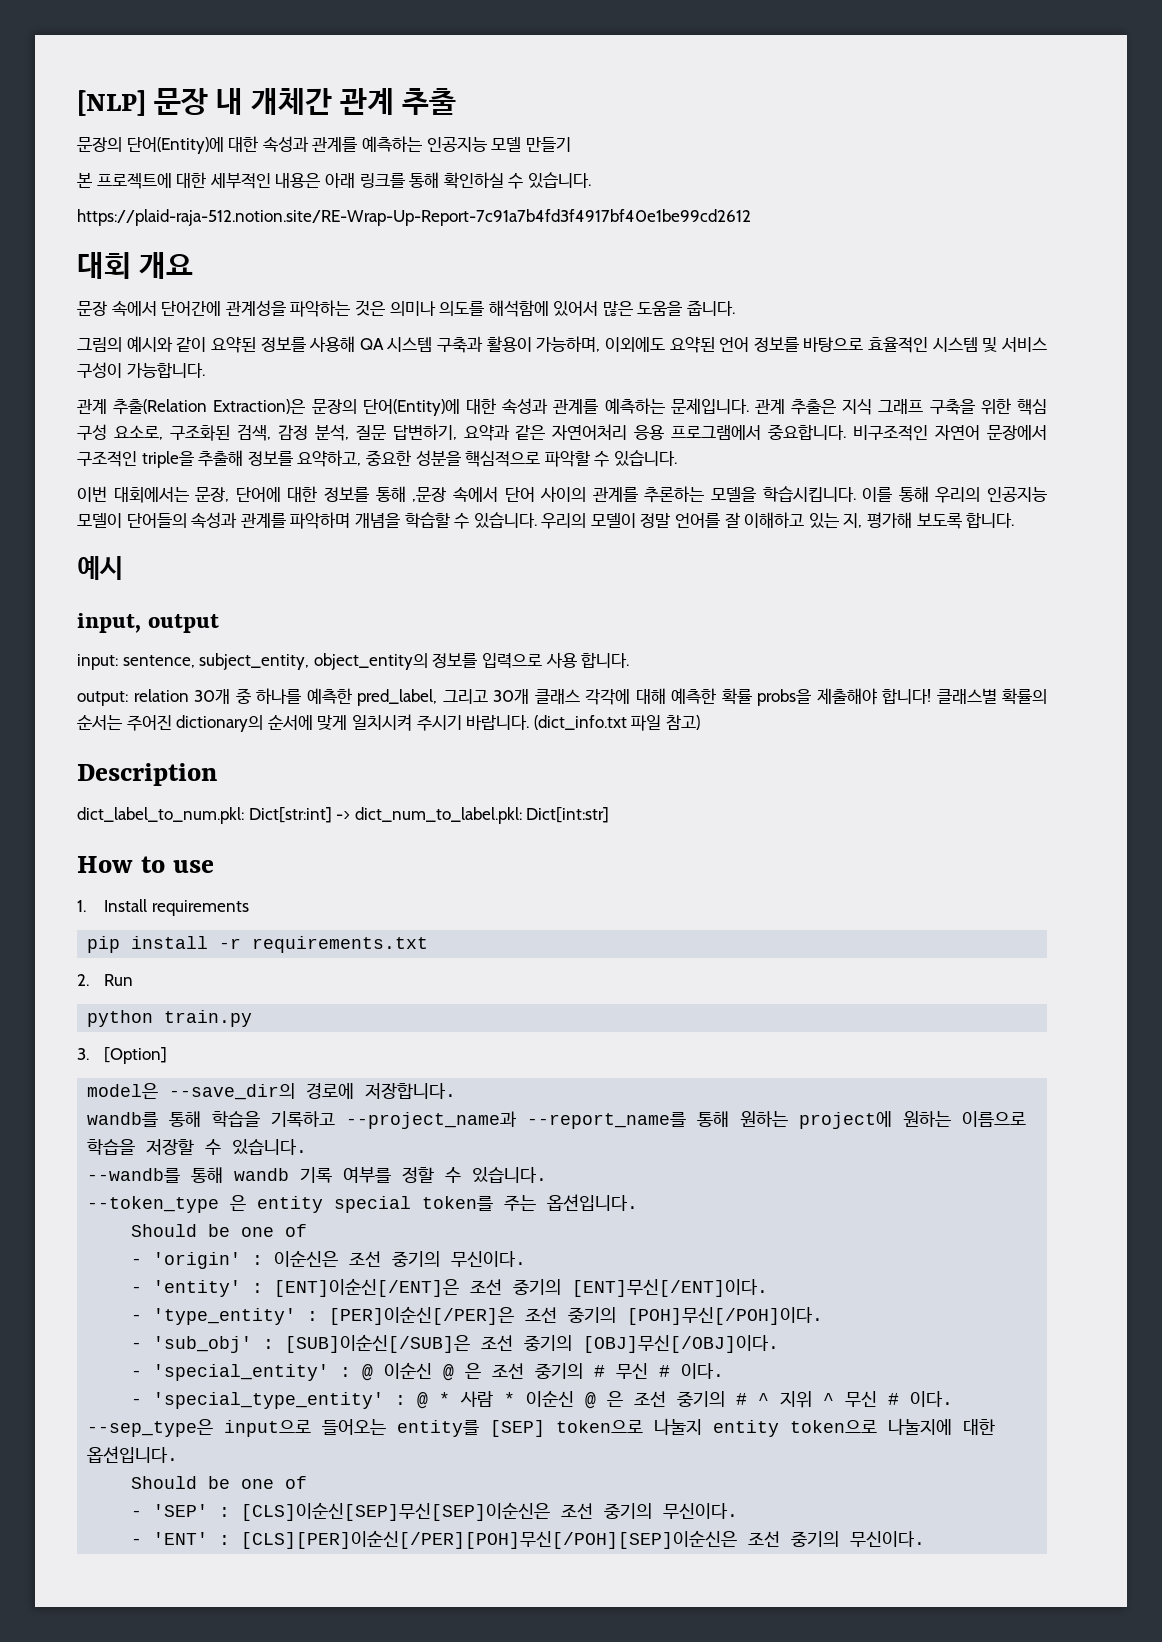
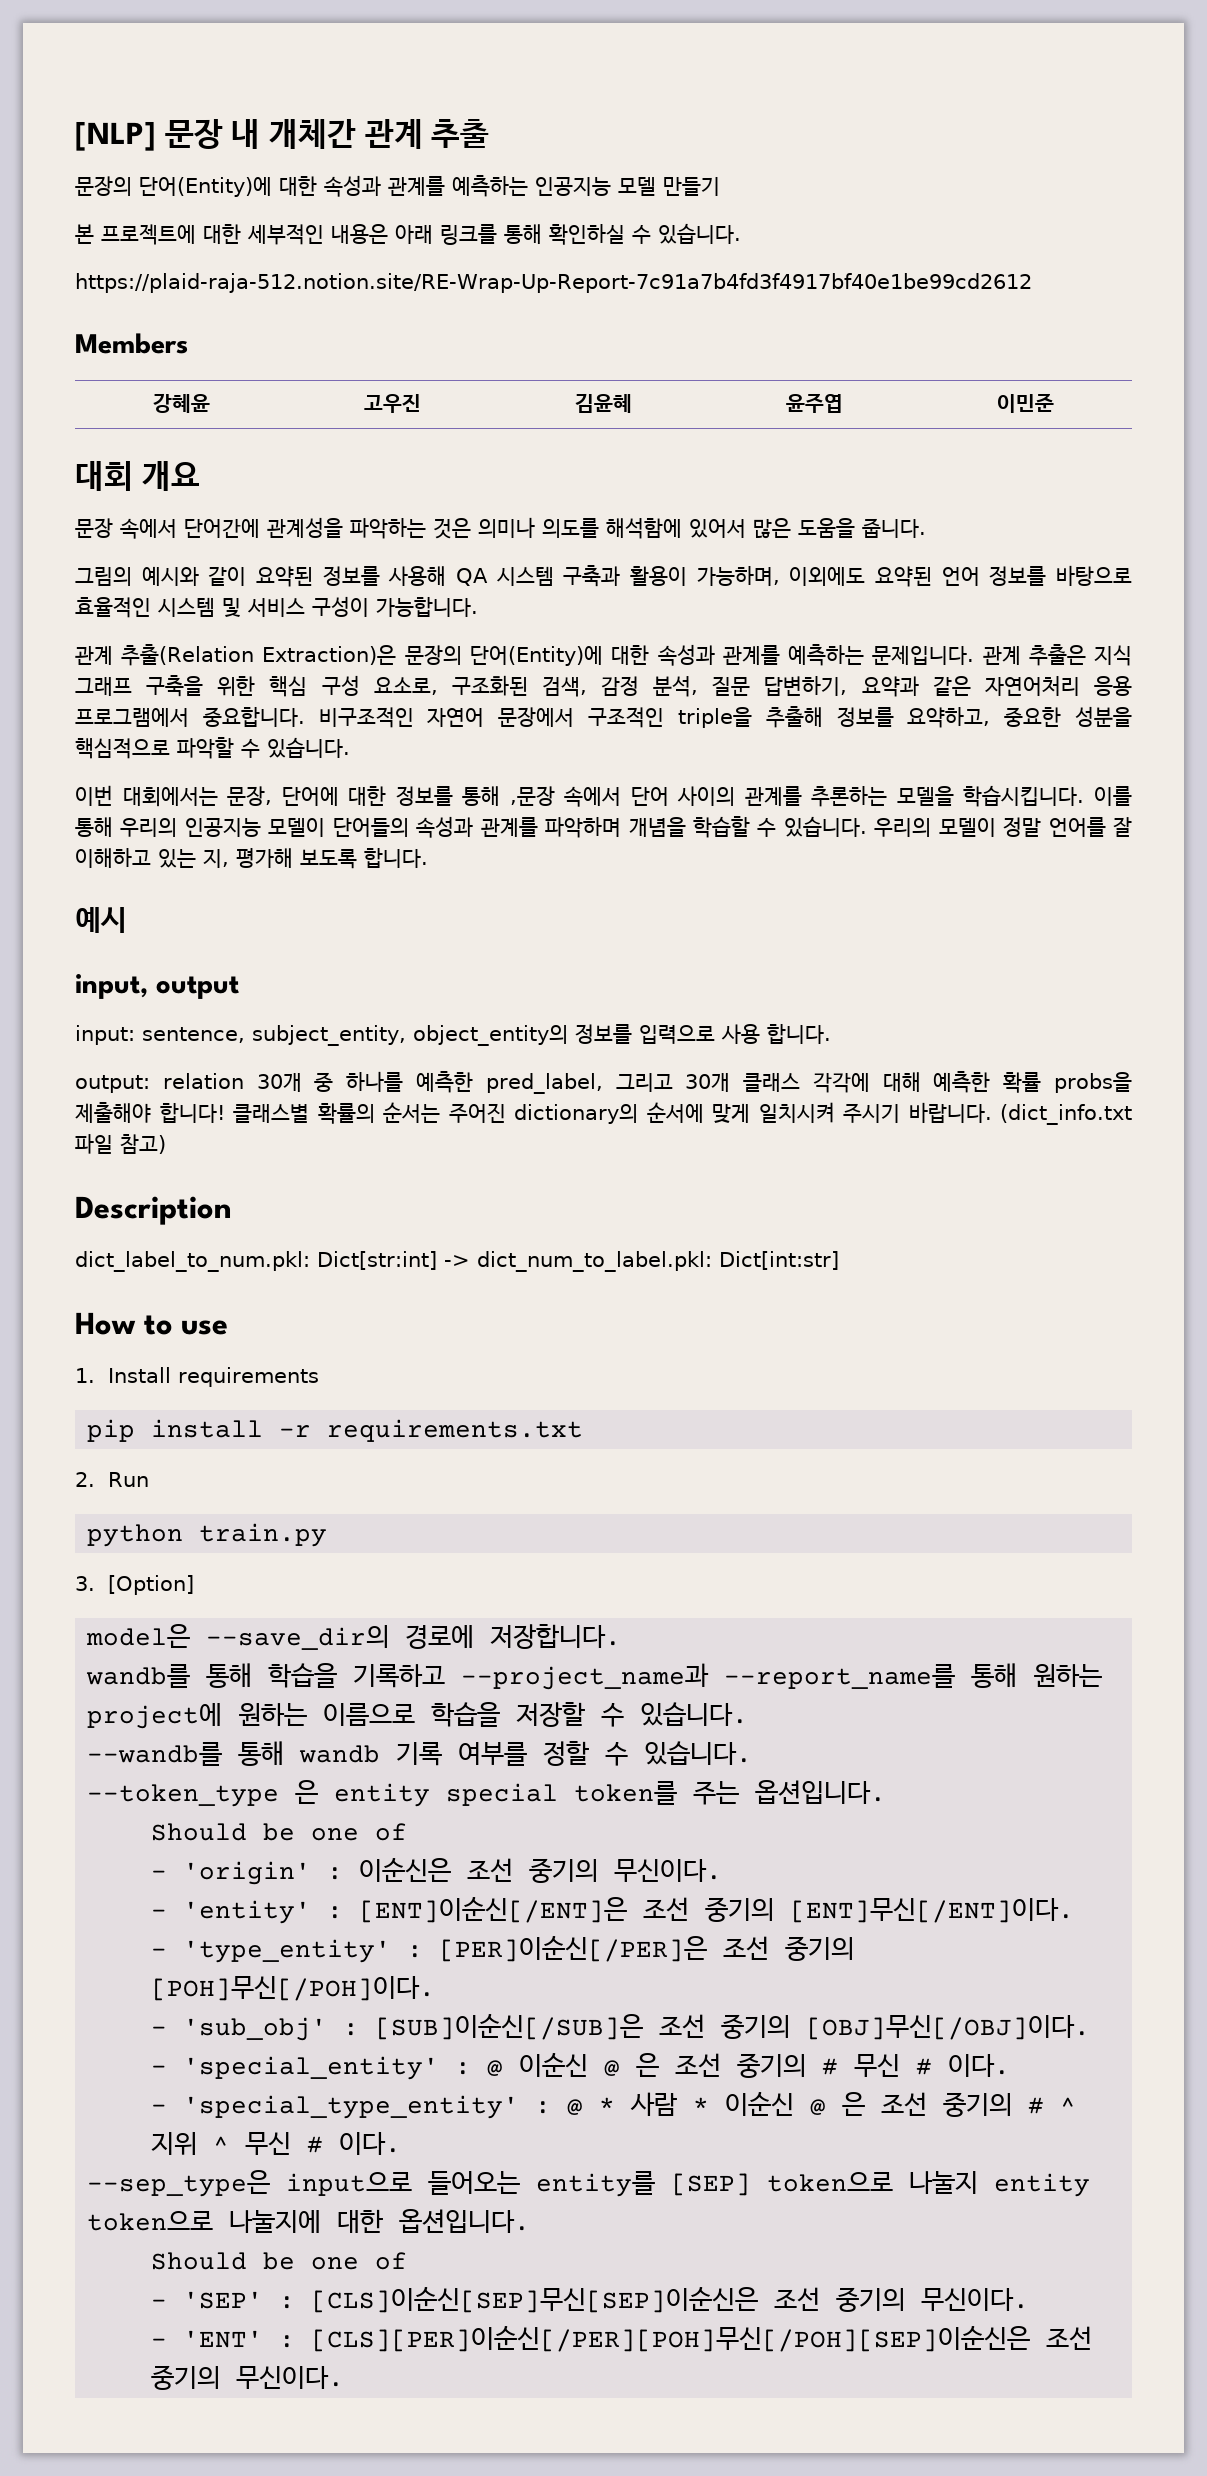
+ Members
+ 강혜윤 | 고우진 | 김윤혜 | 윤주엽 | 이민준

